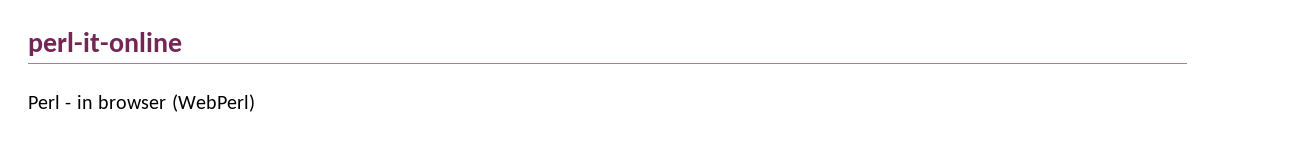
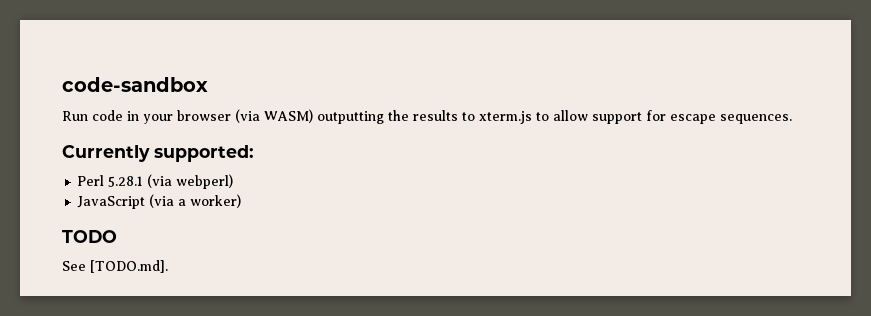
- perl-it-online
- Perl - in browser (WebPerl)
+ code-sandbox
+ Run code in your browser (via WASM) outputting the results to xterm.js to allow support for escape sequences.
+ Currently supported:
+ Perl 5.28.1 (via webperl)
+ JavaScript (via a worker)
+ TODO
+ See [TODO.md].

